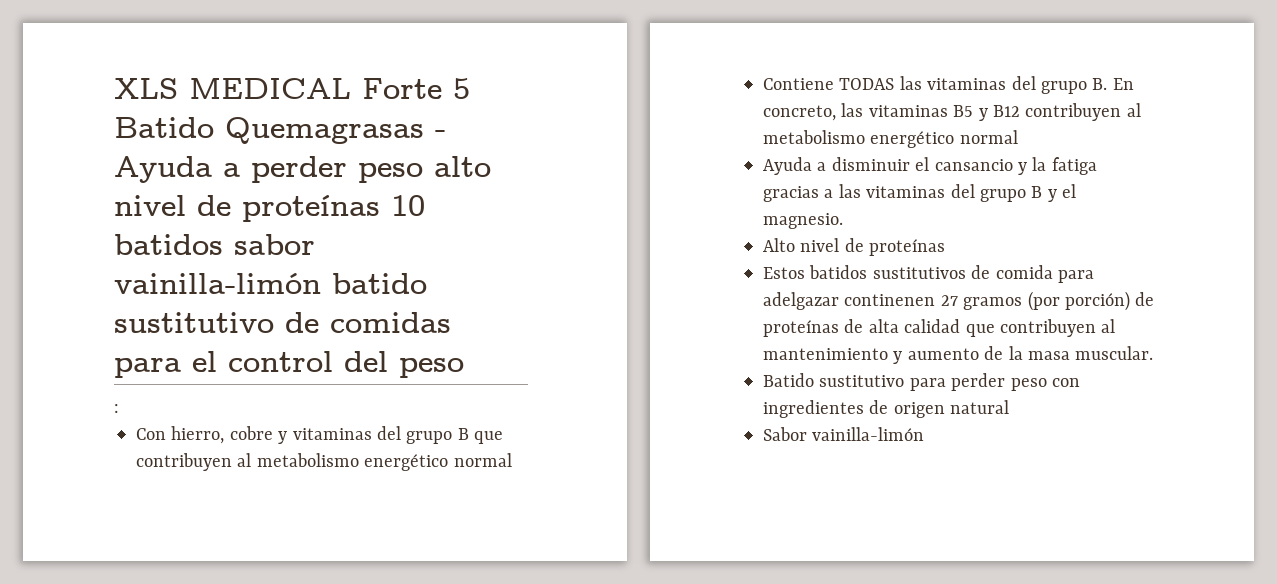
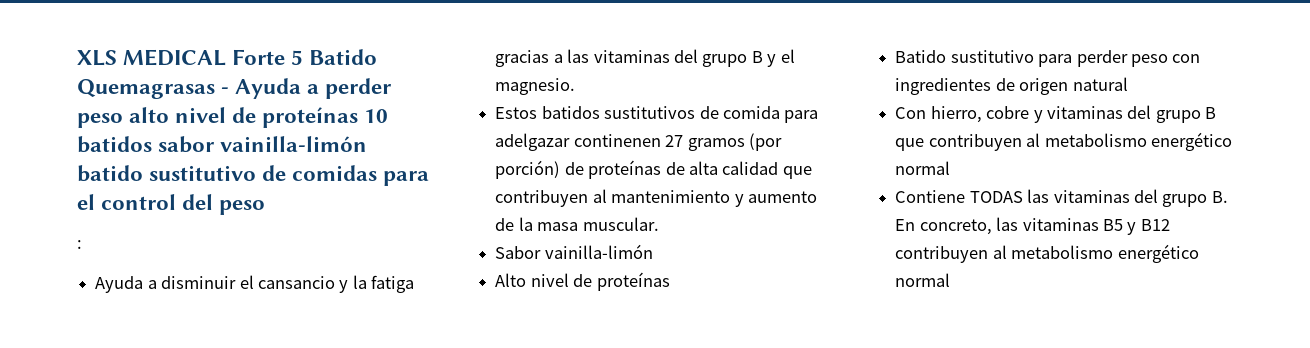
+ Ayuda a disminuir el cansancio y la fatiga gracias a las vitaminas del grupo B y el magnesio.
+ Estos batidos sustitutivos de comida para adelgazar continenen 27 gramos (por porción) de proteínas de alta calidad que contribuyen al mantenimiento y aumento de la masa muscular.
+ Sabor vainilla-limón
+ Alto nivel de proteínas
+ Batido sustitutivo para perder peso con ingredientes de origen natural
- Ayuda a disminuir el cansancio y la fatiga gracias a las vitaminas del grupo B y el magnesio.
- Alto nivel de proteínas
- Estos batidos sustitutivos de comida para adelgazar continenen 27 gramos (por porción) de proteínas de alta calidad que contribuyen al mantenimiento y aumento de la masa muscular.
- Batido sustitutivo para perder peso con ingredientes de origen natural
- Sabor vainilla-limón

